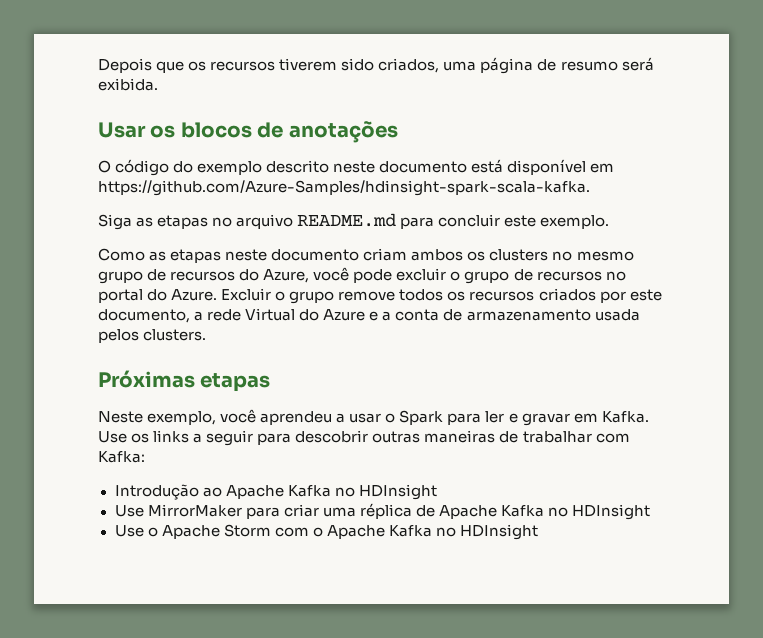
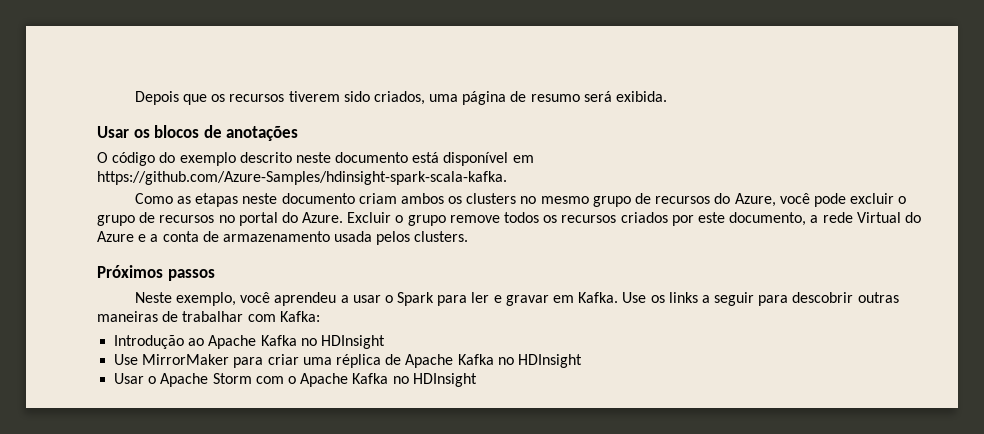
- Siga as etapas no arquivo README.md para concluir este exemplo.
- Próximas etapas
+ Próximos passos
- Use o Apache Storm com o Apache Kafka no HDInsight
+ Usar o Apache Storm com o Apache Kafka no HDInsight

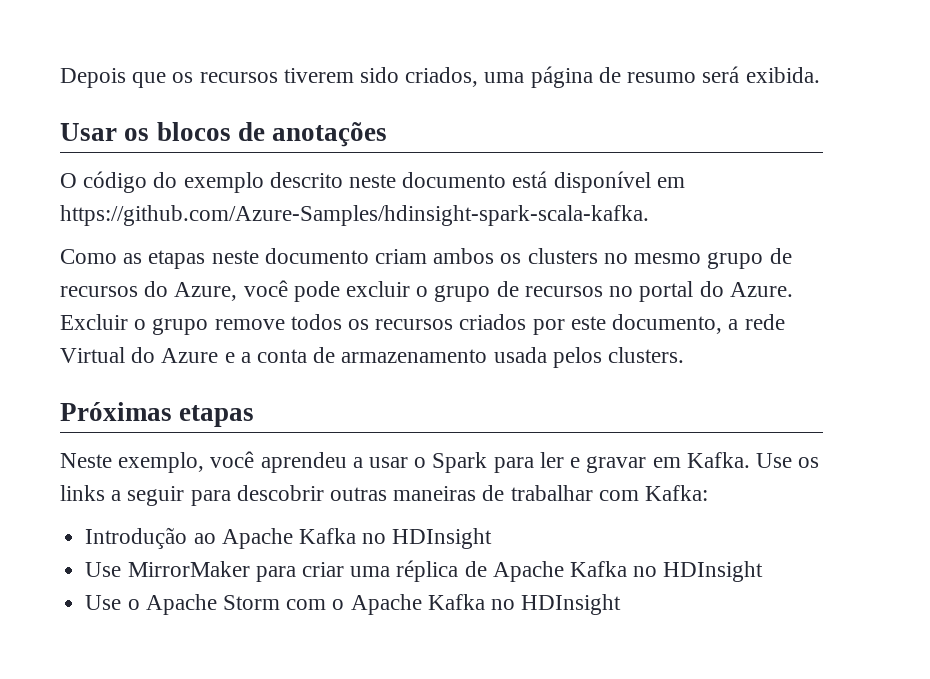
- Próximos passos
+ Próximas etapas
- Usar o Apache Storm com o Apache Kafka no HDInsight
+ Use o Apache Storm com o Apache Kafka no HDInsight

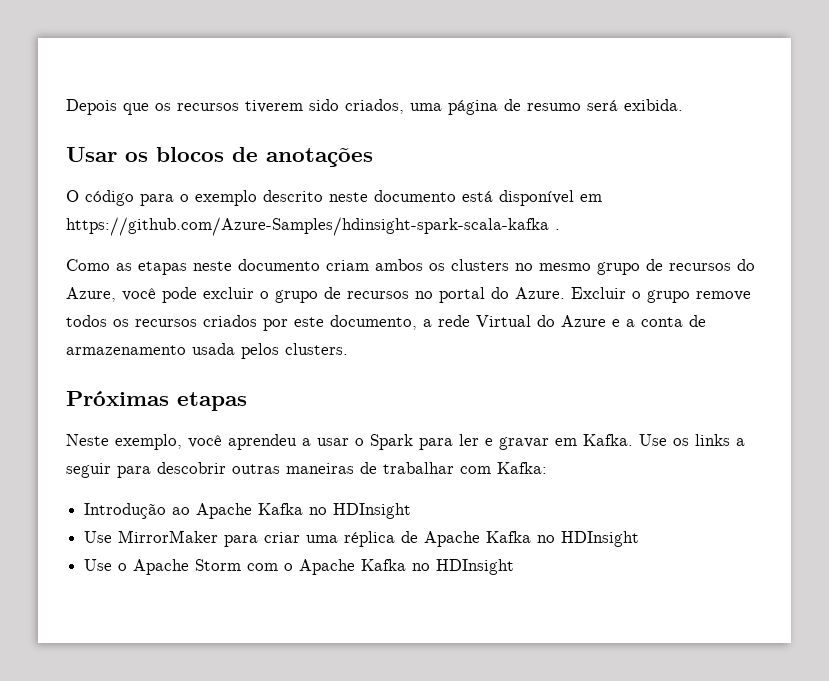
- O código do exemplo descrito neste documento está disponível em https://github.com/Azure-Samples/hdinsight-spark-scala-kafka.
+ O código para o exemplo descrito neste documento está disponível em https://github.com/Azure-Samples/hdinsight-spark-scala-kafka .

